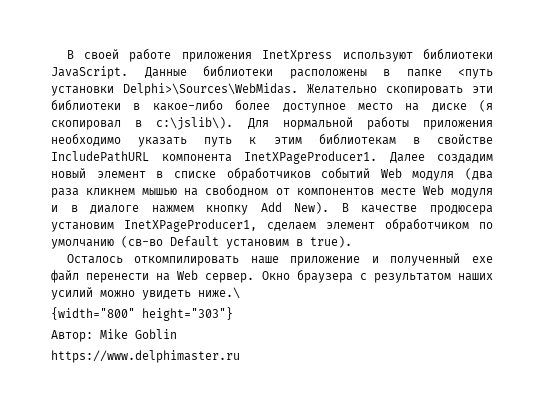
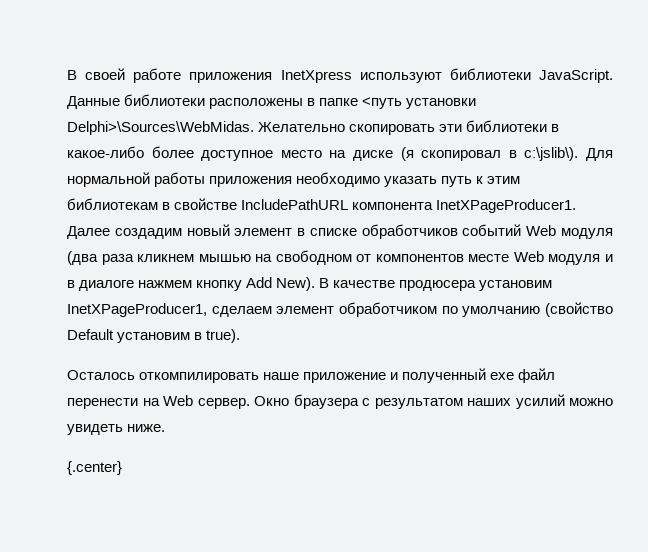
- В качестве продюсера установим InetXPageProducer1, сделаем элемент обработчиком по умолчанию (св-во Default установим в true).
+ В качестве продюсера установим InetXPageProducer1, сделаем элемент обработчиком по умолчанию (свойство Default установим в true).
- Окно браузера с результатом наших усилий можно увидеть ниже.\
- {width="800" height="303"}
- Автор: Mike Goblin
- https://www.delphimaster.ru
+ Окно браузера с результатом наших усилий можно увидеть ниже.
+ {.center}

